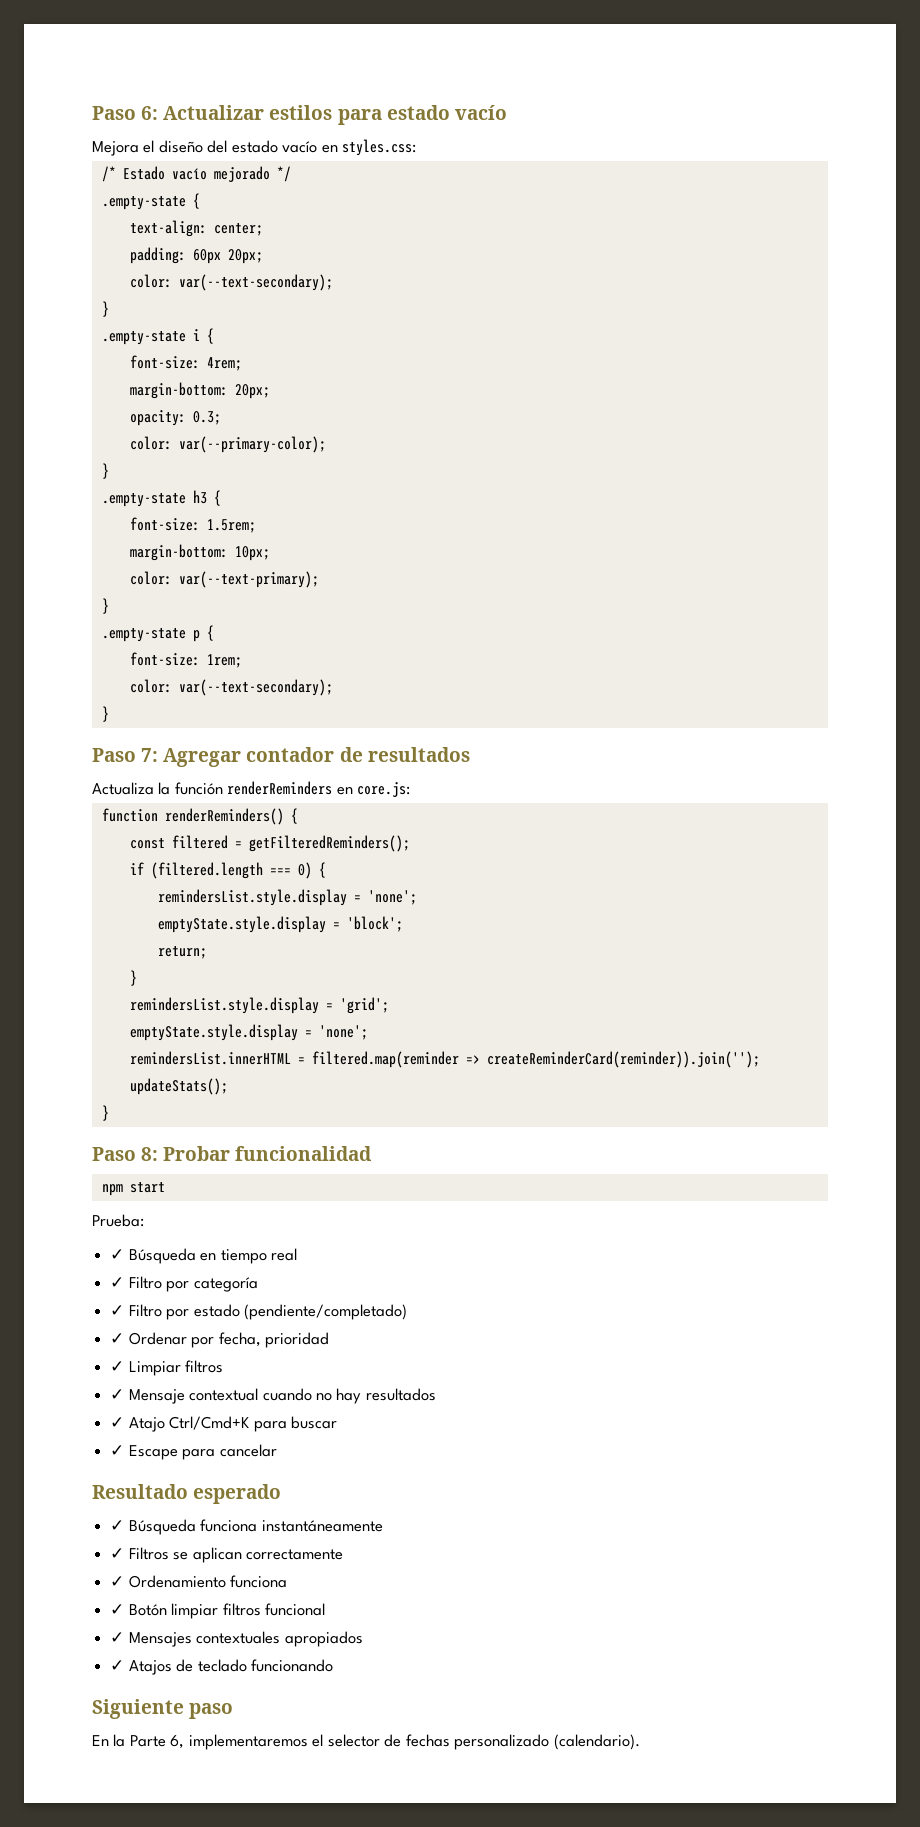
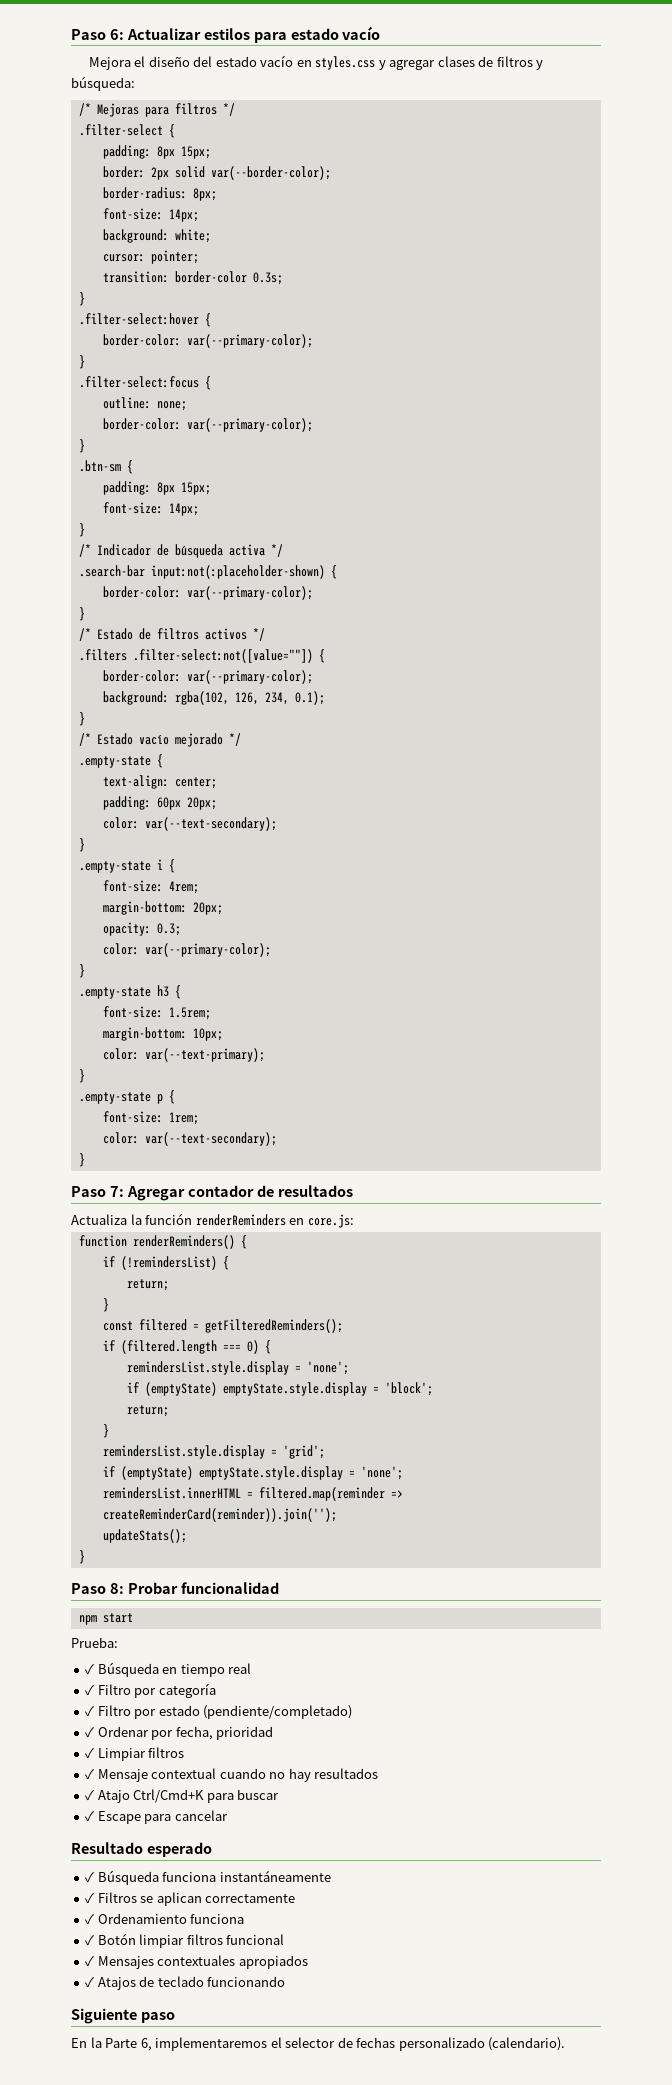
- Mejora el diseño del estado vacío en styles.css:
+ Mejora el diseño del estado vacío en styles.css y agregar clases de filtros y búsqueda:
+ /* Mejoras para filtros */
+ .filter-select {
+ padding: 8px 15px;
+ border: 2px solid var(--border-color);
+ border-radius: 8px;
+ font-size: 14px;
+ background: white;
+ cursor: pointer;
+ transition: border-color 0.3s;
+ }
+ .filter-select:hover {
+ border-color: var(--primary-color);
+ }
+ .filter-select:focus {
+ outline: none;
+ border-color: var(--primary-color);
+ }
+ .btn-sm {
+ padding: 8px 15px;
+ font-size: 14px;
+ }
+ /* Indicador de búsqueda activa */
+ .search-bar input:not(:placeholder-shown) {
+ border-color: var(--primary-color);
+ }
+ /* Estado de filtros activos */
+ .filters .filter-select:not([value=""]) {
+ border-color: var(--primary-color);
+ background: rgba(102, 126, 234, 0.1);
+ }
+ if (!remindersList) {
+ return;
+ }
- emptyState.style.display = 'block';
+ if (emptyState) emptyState.style.display = 'block';
- emptyState.style.display = 'none';
+ if (emptyState) emptyState.style.display = 'none';

